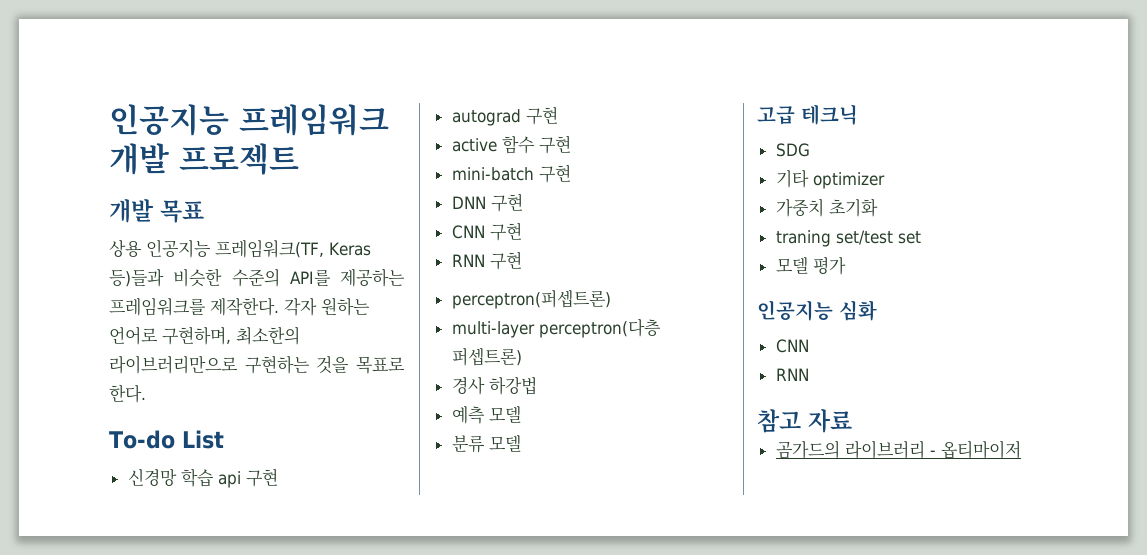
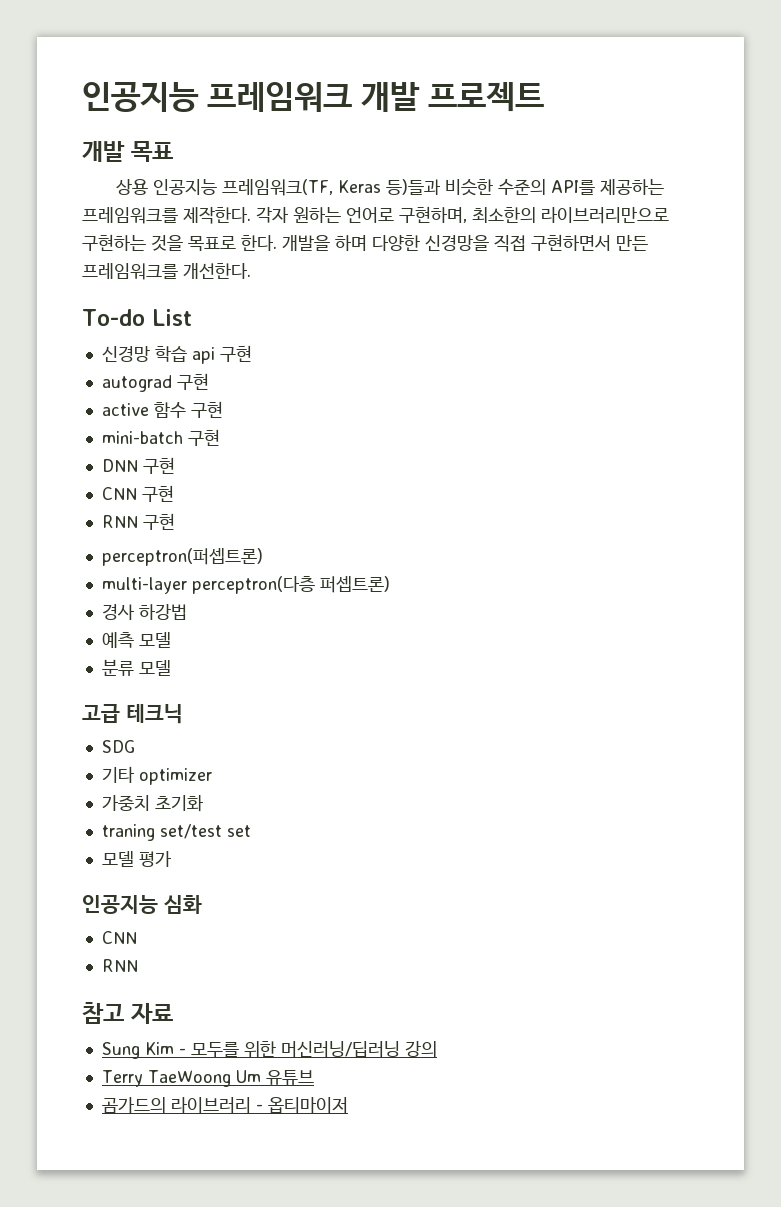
+ 개발을 하며 다양한 신경망을 직접 구현하면서 만든 프레임워크를 개선한다.
+ Sung Kim - 모두를 위한 머신러닝/딥러닝 강의
+ Terry TaeWoong Um 유튜브

